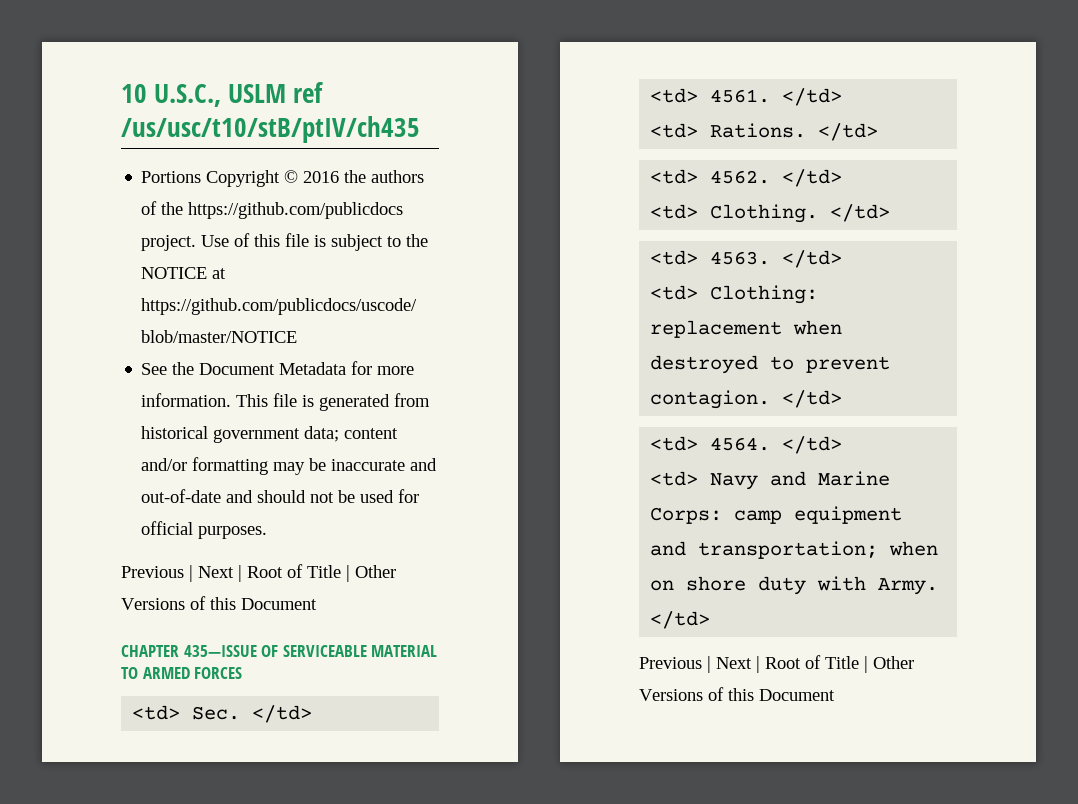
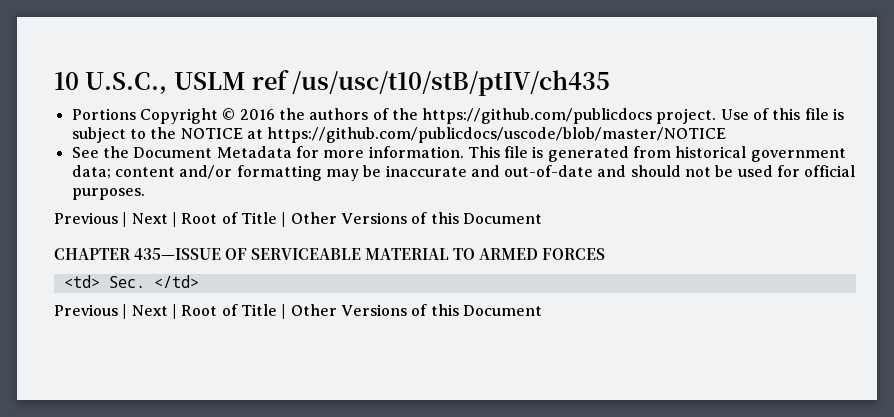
- <td> 4561. </td>
- <td> Rations. </td>
- <td> 4562. </td>
- <td> Clothing. </td>
- <td> 4563. </td>
- <td> Clothing: replacement when destroyed to prevent contagion. </td>
- <td> 4564. </td>
- <td> Navy and Marine Corps: camp equipment and transportation; when on shore duty with Army. </td>

